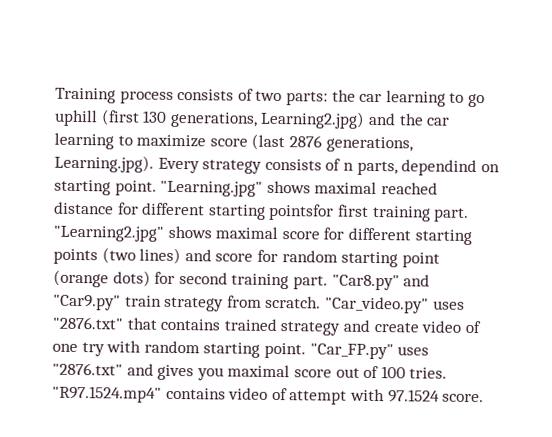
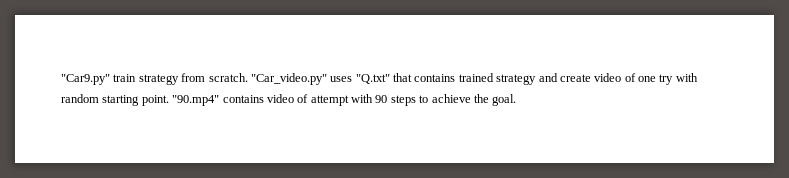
- Training process consists of two parts: the car learning to go uphill (first 130 generations, Learning2.jpg) and the car learning to maximize score (last 2876 generations, Learning.jpg). Every strategy consists of n parts, dependind on starting point. "Learning.jpg" shows maximal reached distance for different starting pointsfor first training part. "Learning2.jpg" shows maximal score for different starting points (two lines) and score for random starting point (orange dots) for second training part. "Car8.py" and "Car9.py" train strategy from scratch.
+ "Car9.py" train strategy from scratch.
- "Car_video.py" uses "2876.txt" that contains trained strategy and create video of one try with random starting point.
+ "Car_video.py" uses "Q.txt" that contains trained strategy and create video of one try with random starting point.
- "Car_FP.py" uses "2876.txt" and gives you maximal score out of 100 tries. "R97.1524.mp4" contains video of attempt with 97.1524 score.
+ "90.mp4" contains video of attempt with 90 steps to achieve the goal.

